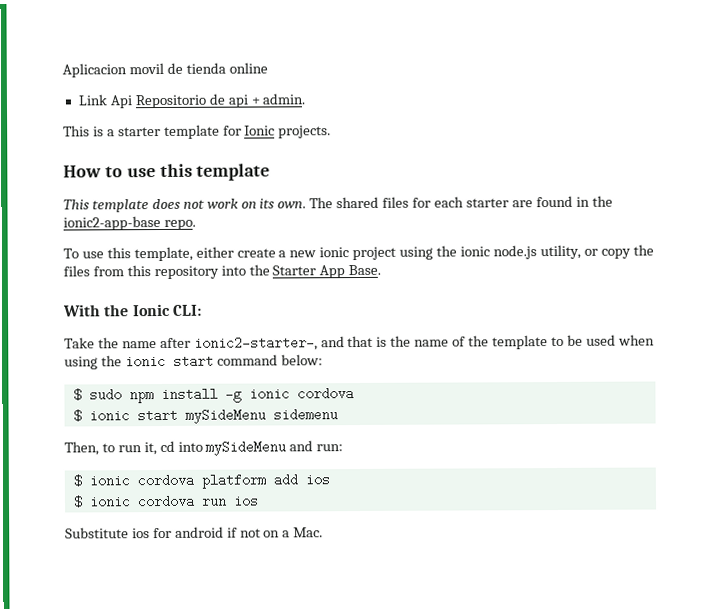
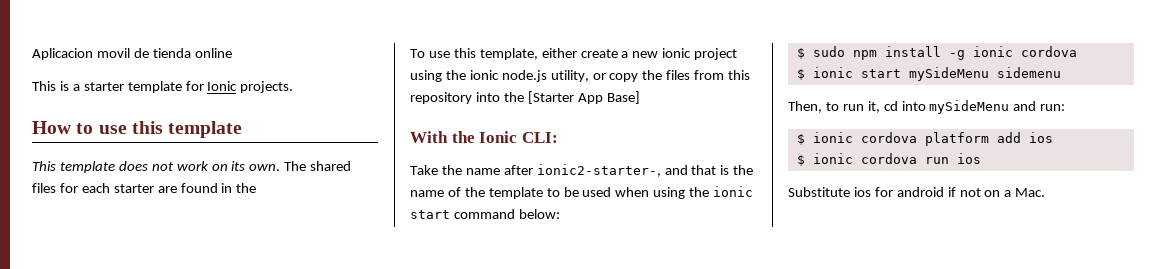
- Link Api Repositorio de api + admin.
- The shared files for each starter are found in the ionic2-app-base repo.
+ The shared files for each starter are found in the
- To use this template, either create a new ionic project using the ionic node.js utility, or copy the files from this repository into the Starter App Base.
+ To use this template, either create a new ionic project using the ionic node.js utility, or copy the files from this repository into the [Starter App Base]

